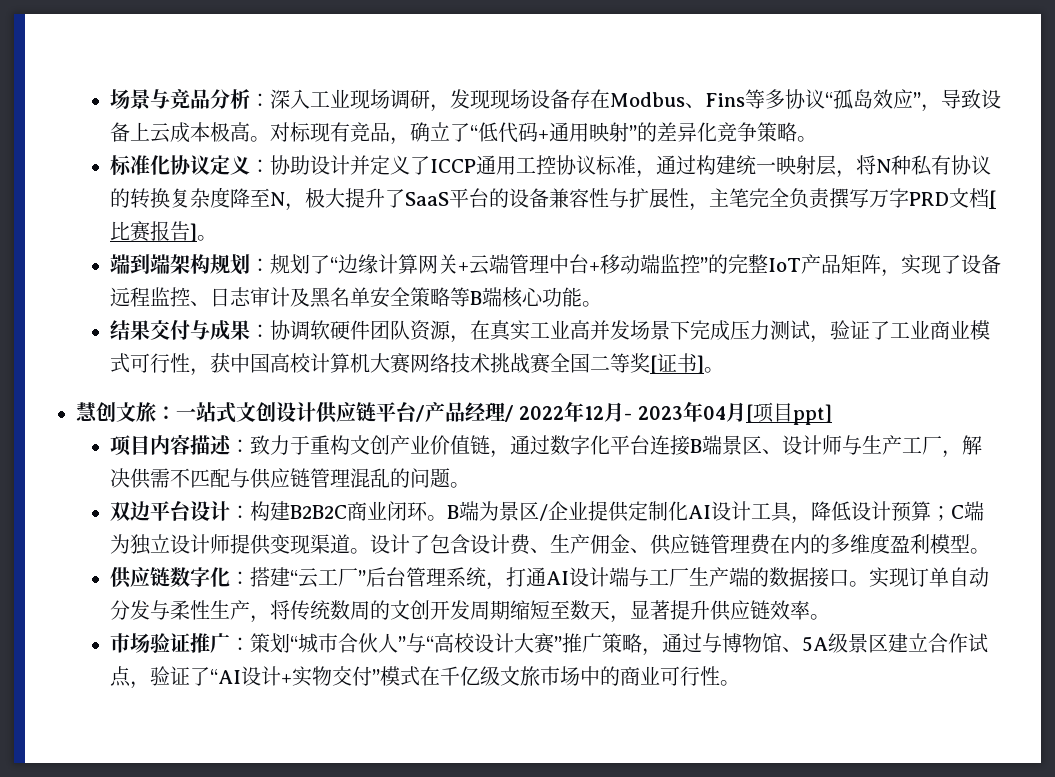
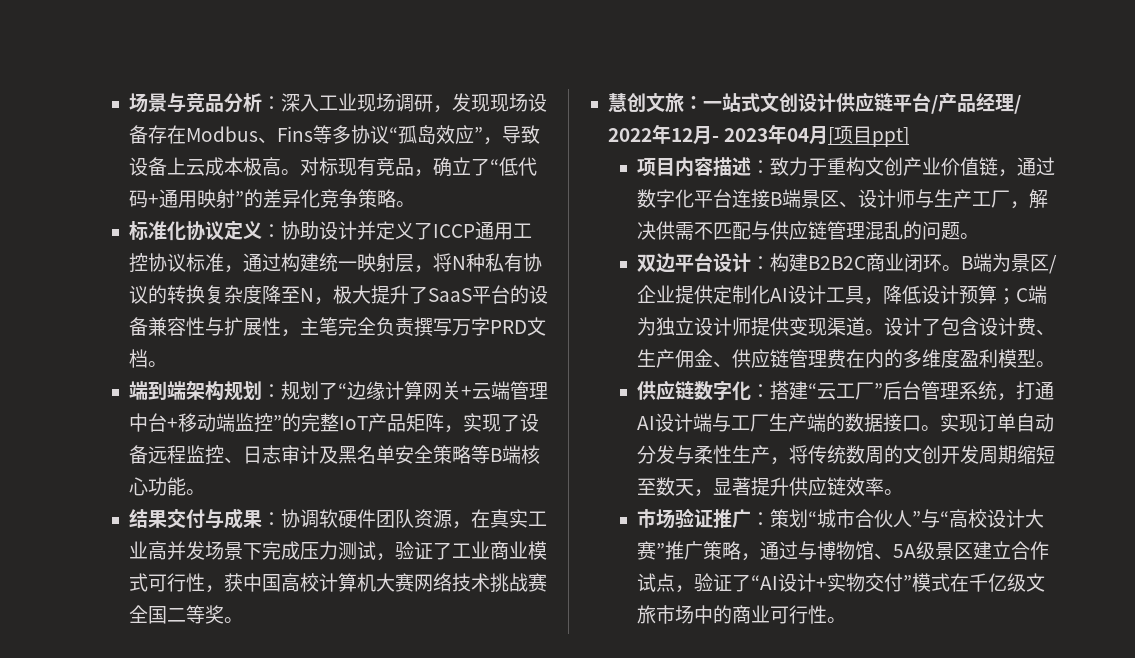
- 标准化协议定义：协助设计并定义了ICCP通用工控协议标准，通过构建统一映射层，将N种私有协议的转换复杂度降至N，极大提升了SaaS平台的设备兼容性与扩展性，主笔完全负责撰写万字PRD文档[比赛报告]。
+ 标准化协议定义：协助设计并定义了ICCP通用工控协议标准，通过构建统一映射层，将N种私有协议的转换复杂度降至N，极大提升了SaaS平台的设备兼容性与扩展性，主笔完全负责撰写万字PRD文档。
- 结果交付与成果：协调软硬件团队资源，在真实工业高并发场景下完成压力测试，验证了工业商业模式可行性，获中国高校计算机大赛网络技术挑战赛全国二等奖[证书]。
+ 结果交付与成果：协调软硬件团队资源，在真实工业高并发场景下完成压力测试，验证了工业商业模式可行性，获中国高校计算机大赛网络技术挑战赛全国二等奖。

